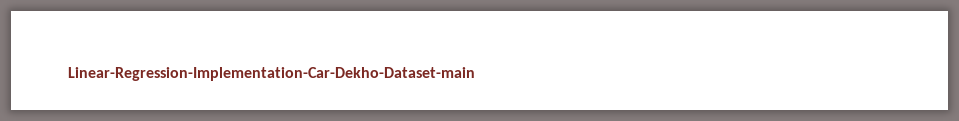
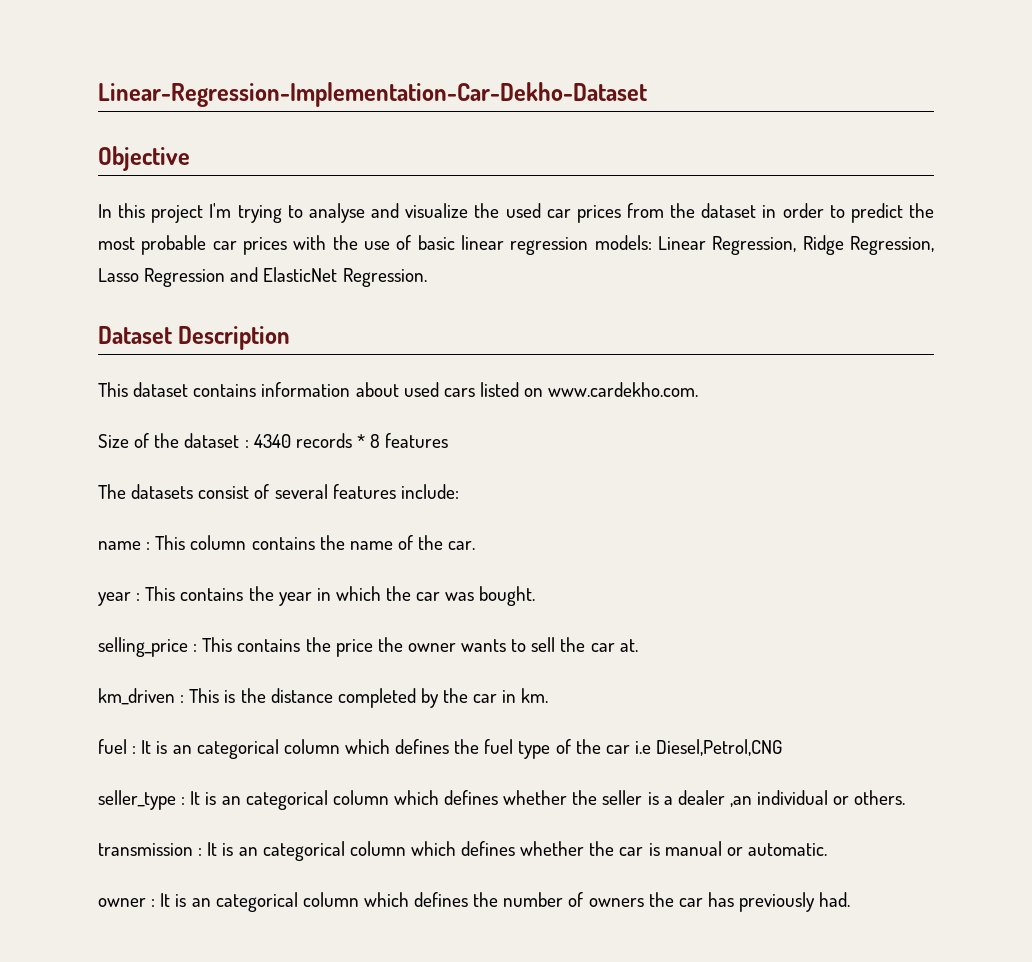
- Linear-Regression-Implementation-Car-Dekho-Dataset-main
+ Linear-Regression-Implementation-Car-Dekho-Dataset
+ Objective
+ In this project I'm trying to analyse and visualize the used car prices from the dataset in order to predict the most probable car prices with the use of basic linear regression models: Linear Regression, Ridge Regression, Lasso Regression and ElasticNet Regression.
+ Dataset Description
+ This dataset contains information about used cars listed on www.cardekho.com.
+ Size of the dataset : 4340 records * 8 features
+ The datasets consist of several features include:
+ name : This column contains the name of the car.
+ year : This contains the year in which the car was bought.
+ selling_price : This contains the price the owner wants to sell the car at.
+ km_driven : This is the distance completed by the car in km.
+ fuel : It is an categorical column which defines the fuel type of the car i.e Diesel,Petrol,CNG
+ seller_type : It is an categorical column which defines whether the seller is a dealer ,an individual or others.
+ transmission : It is an categorical column which defines whether the car is manual or automatic.
+ owner : It is an categorical column which defines the number of owners the car has previously had.

